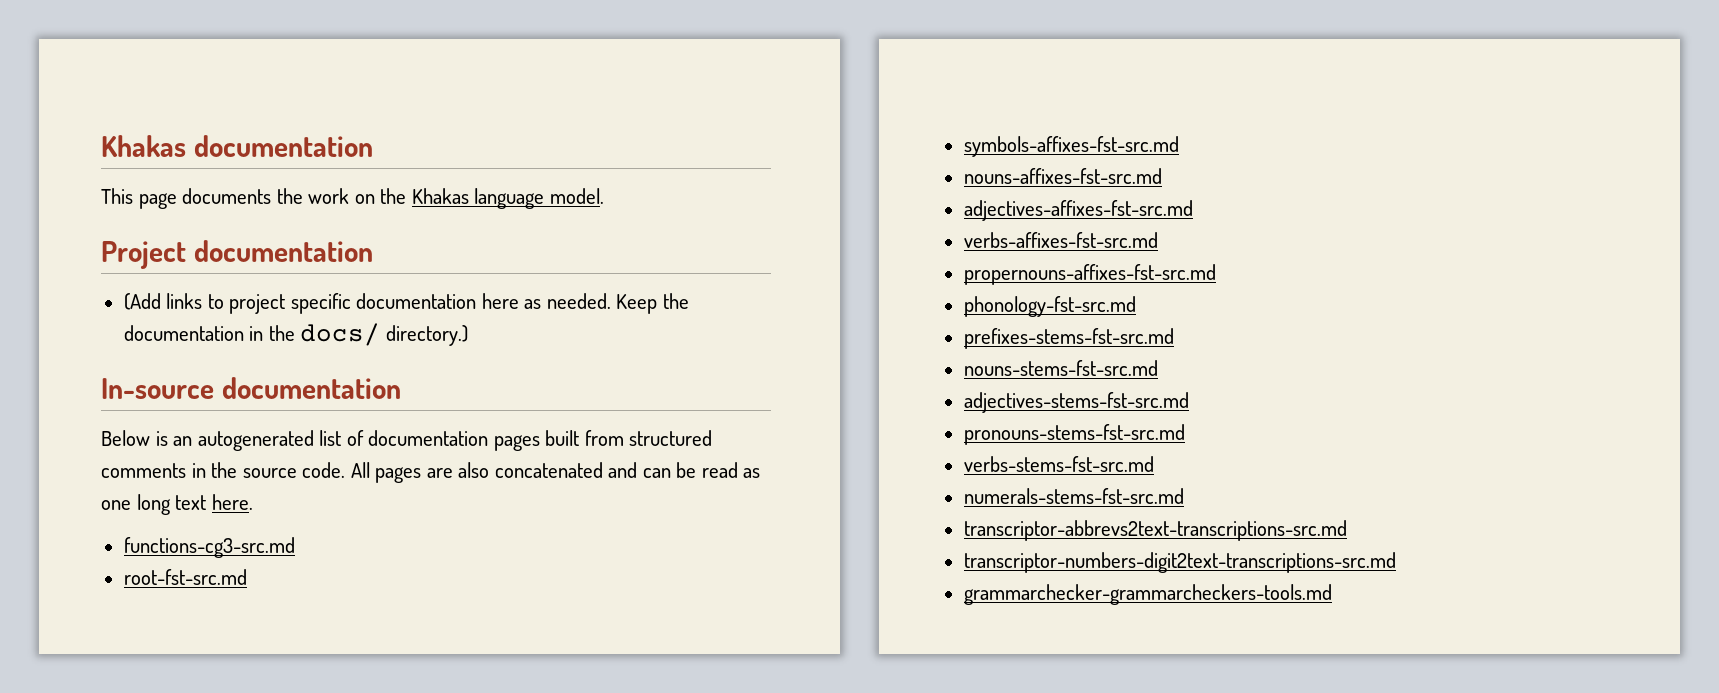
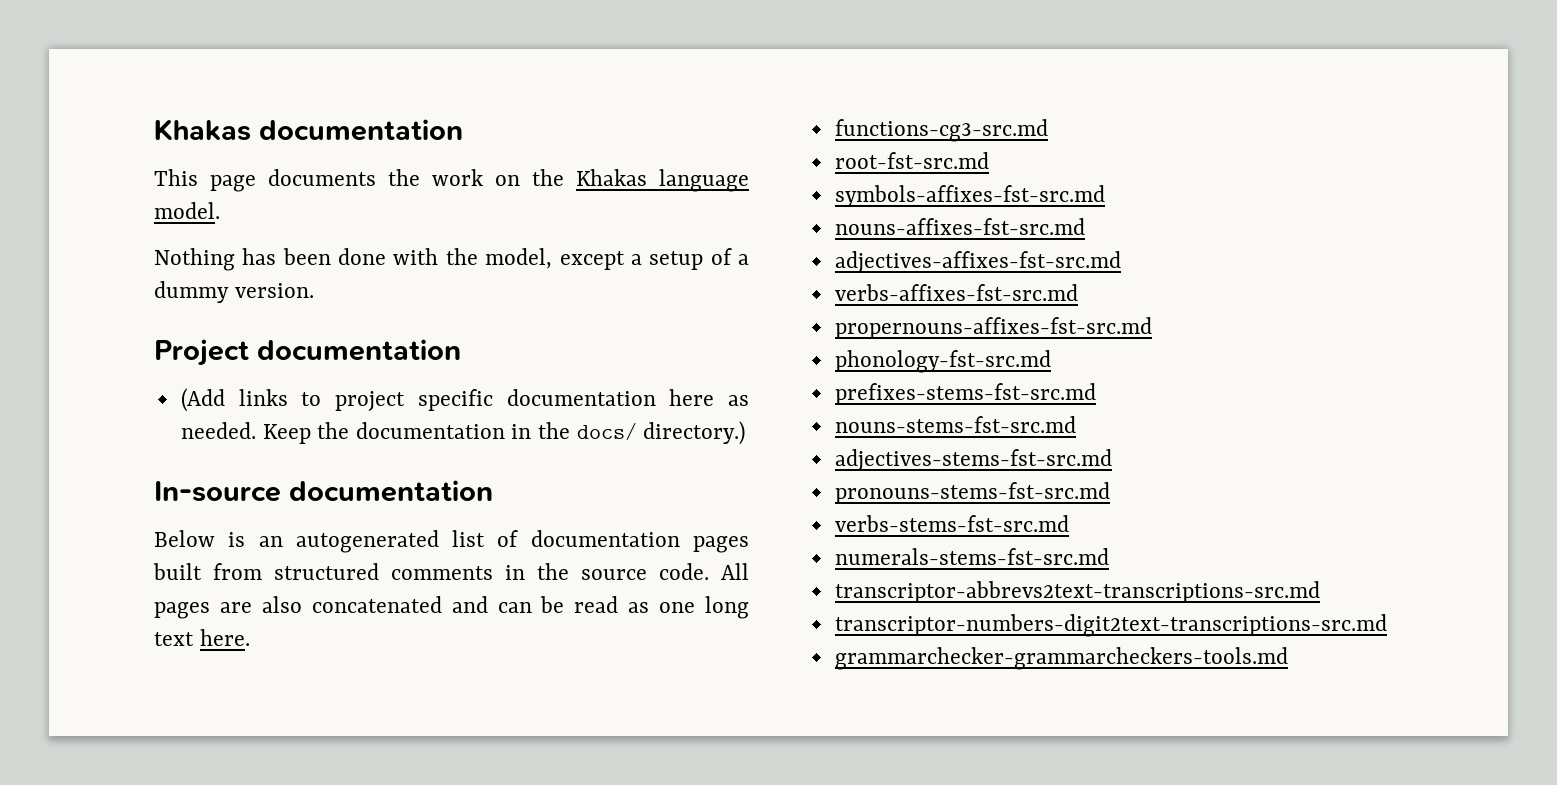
+ Nothing has been done with the model, except a setup of a dummy version.

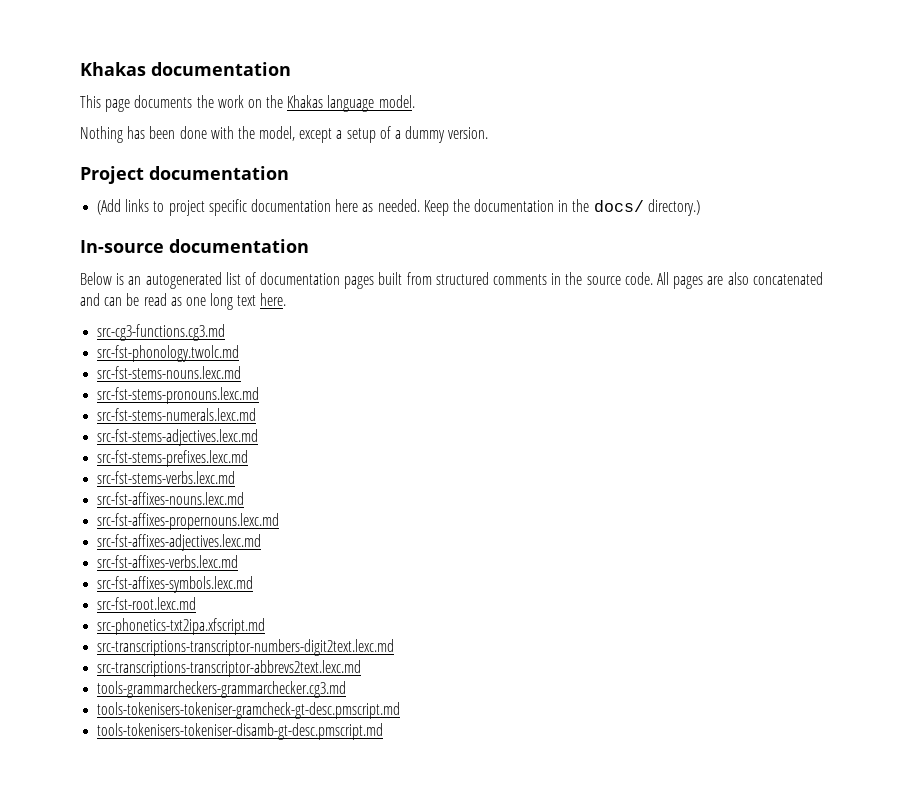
- functions-cg3-src.md
- root-fst-src.md
- symbols-affixes-fst-src.md
- nouns-affixes-fst-src.md
- adjectives-affixes-fst-src.md
- verbs-affixes-fst-src.md
- propernouns-affixes-fst-src.md
- phonology-fst-src.md
- prefixes-stems-fst-src.md
- nouns-stems-fst-src.md
- adjectives-stems-fst-src.md
- pronouns-stems-fst-src.md
- verbs-stems-fst-src.md
- numerals-stems-fst-src.md
- transcriptor-abbrevs2text-transcriptions-src.md
- transcriptor-numbers-digit2text-transcriptions-src.md
- grammarchecker-grammarcheckers-tools.md
+ src-cg3-functions.cg3.md
+ src-fst-phonology.twolc.md
+ src-fst-stems-nouns.lexc.md
+ src-fst-stems-pronouns.lexc.md
+ src-fst-stems-numerals.lexc.md
+ src-fst-stems-adjectives.lexc.md
+ src-fst-stems-prefixes.lexc.md
+ src-fst-stems-verbs.lexc.md
+ src-fst-affixes-nouns.lexc.md
+ src-fst-affixes-propernouns.lexc.md
+ src-fst-affixes-adjectives.lexc.md
+ src-fst-affixes-verbs.lexc.md
+ src-fst-affixes-symbols.lexc.md
+ src-fst-root.lexc.md
+ src-phonetics-txt2ipa.xfscript.md
+ src-transcriptions-transcriptor-numbers-digit2text.lexc.md
+ src-transcriptions-transcriptor-abbrevs2text.lexc.md
+ tools-grammarcheckers-grammarchecker.cg3.md
+ tools-tokenisers-tokeniser-gramcheck-gt-desc.pmscript.md
+ tools-tokenisers-tokeniser-disamb-gt-desc.pmscript.md

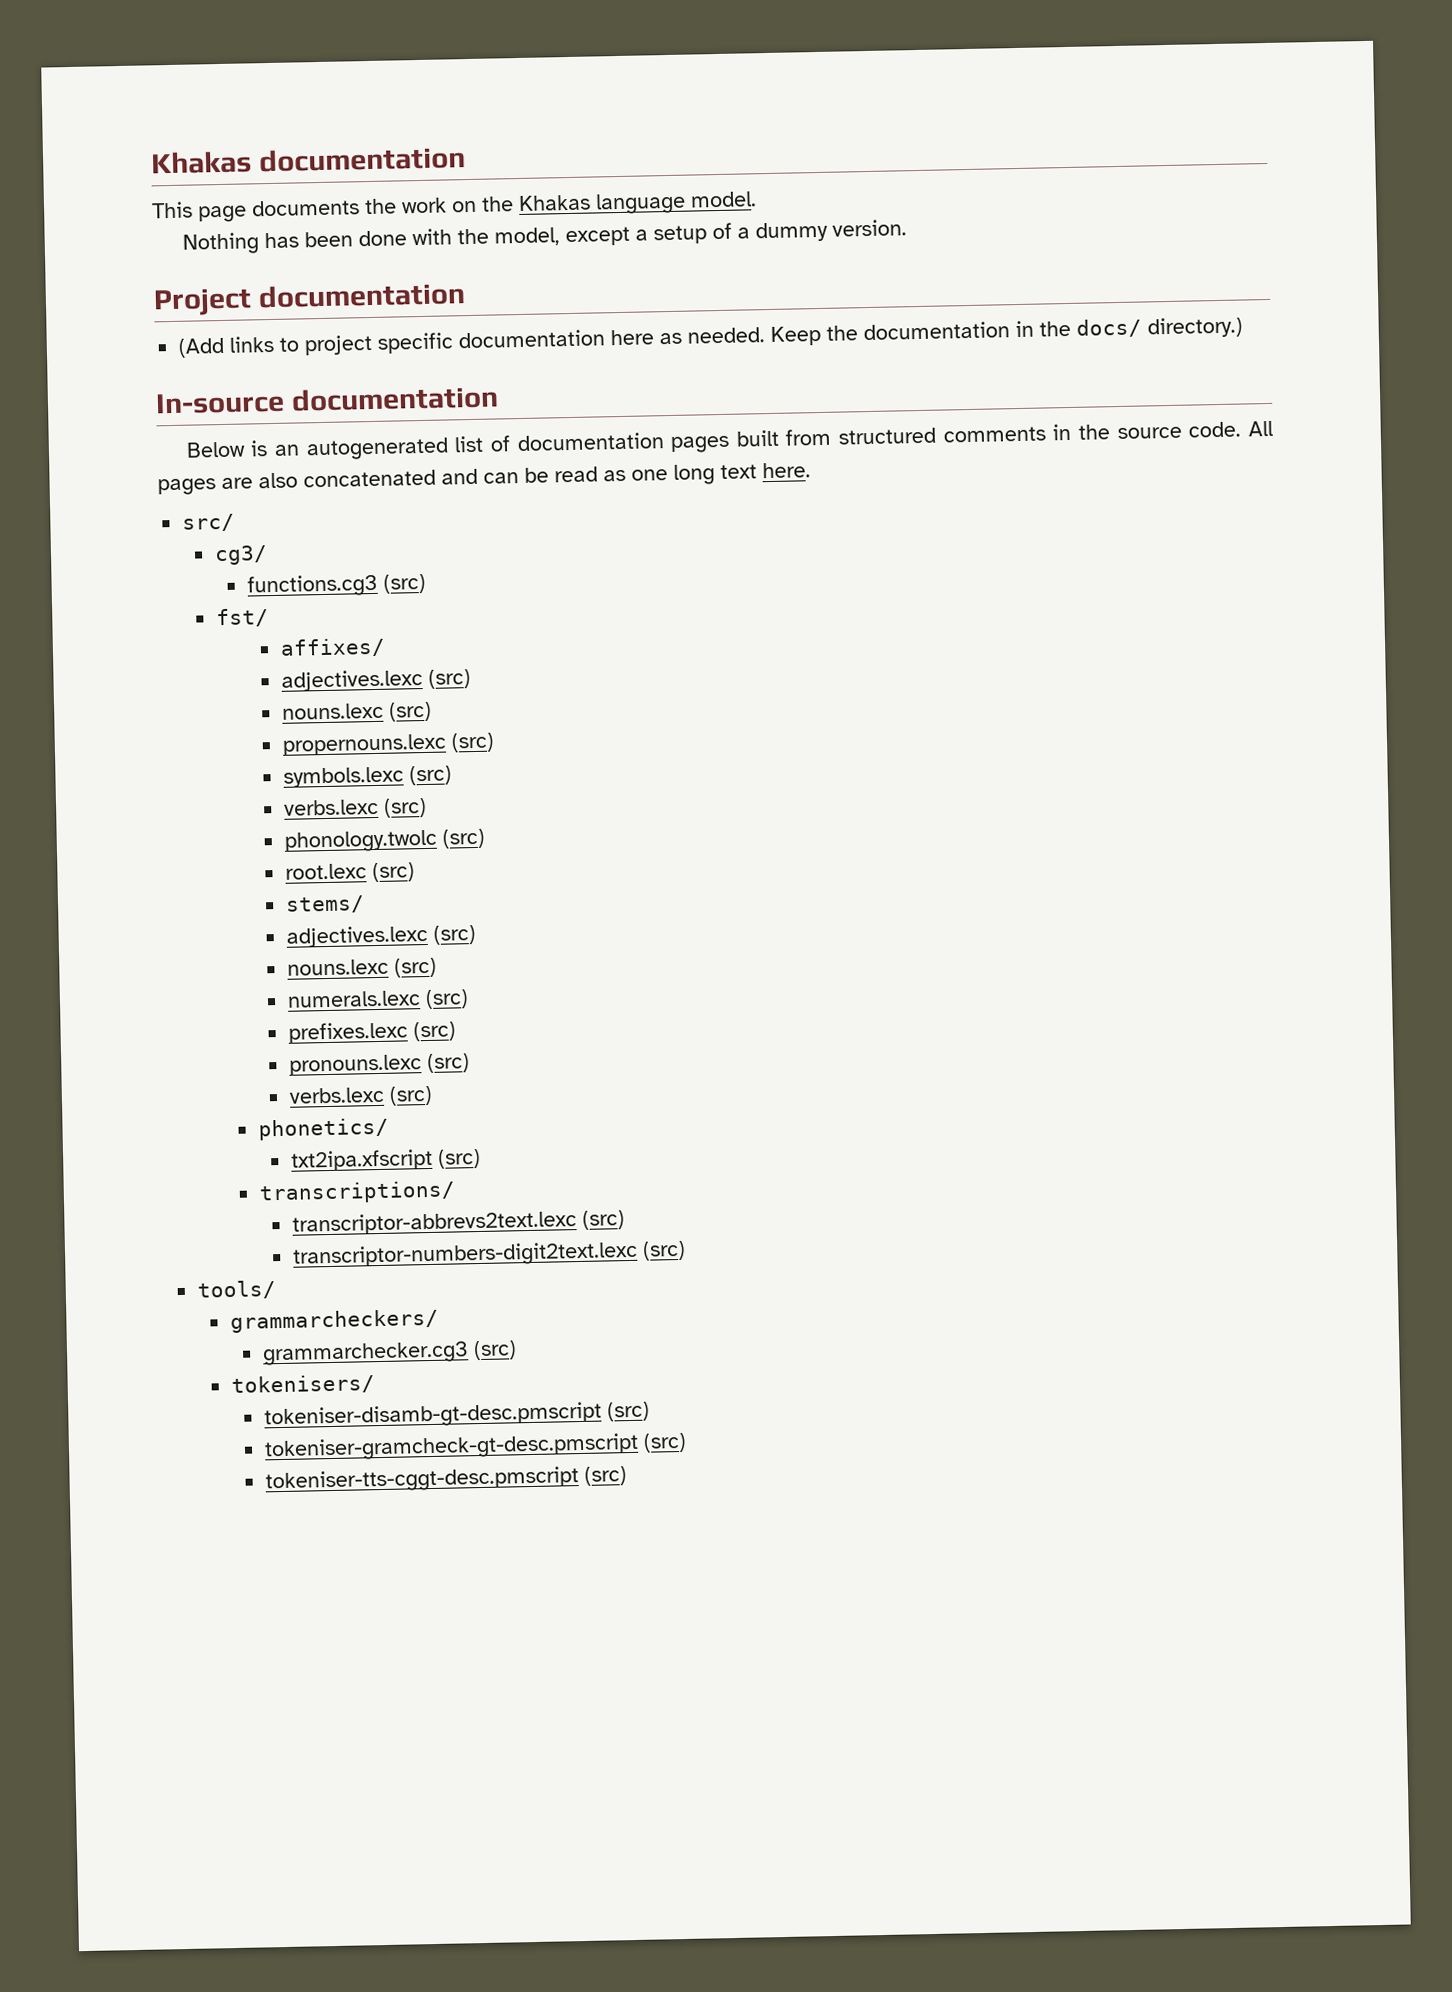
- src-cg3-functions.cg3.md
- src-fst-phonology.twolc.md
- src-fst-stems-nouns.lexc.md
- src-fst-stems-pronouns.lexc.md
- src-fst-stems-numerals.lexc.md
- src-fst-stems-adjectives.lexc.md
- src-fst-stems-prefixes.lexc.md
- src-fst-stems-verbs.lexc.md
- src-fst-affixes-nouns.lexc.md
- src-fst-affixes-propernouns.lexc.md
- src-fst-affixes-adjectives.lexc.md
- src-fst-affixes-verbs.lexc.md
- src-fst-affixes-symbols.lexc.md
- src-fst-root.lexc.md
- src-phonetics-txt2ipa.xfscript.md
- src-transcriptions-transcriptor-numbers-digit2text.lexc.md
- src-transcriptions-transcriptor-abbrevs2text.lexc.md
- tools-grammarcheckers-grammarchecker.cg3.md
- tools-tokenisers-tokeniser-gramcheck-gt-desc.pmscript.md
- tools-tokenisers-tokeniser-disamb-gt-desc.pmscript.md
+ src/
+ cg3/
+ functions.cg3 (src)
+ fst/
+ affixes/
+ adjectives.lexc (src)
+ nouns.lexc (src)
+ propernouns.lexc (src)
+ symbols.lexc (src)
+ verbs.lexc (src)
+ phonology.twolc (src)
+ root.lexc (src)
+ stems/
+ adjectives.lexc (src)
+ nouns.lexc (src)
+ numerals.lexc (src)
+ prefixes.lexc (src)
+ pronouns.lexc (src)
+ verbs.lexc (src)
+ phonetics/
+ txt2ipa.xfscript (src)
+ transcriptions/
+ transcriptor-abbrevs2text.lexc (src)
+ transcriptor-numbers-digit2text.lexc (src)
+ tools/
+ grammarcheckers/
+ grammarchecker.cg3 (src)
+ tokenisers/
+ tokeniser-disamb-gt-desc.pmscript (src)
+ tokeniser-gramcheck-gt-desc.pmscript (src)
+ tokeniser-tts-cggt-desc.pmscript (src)

